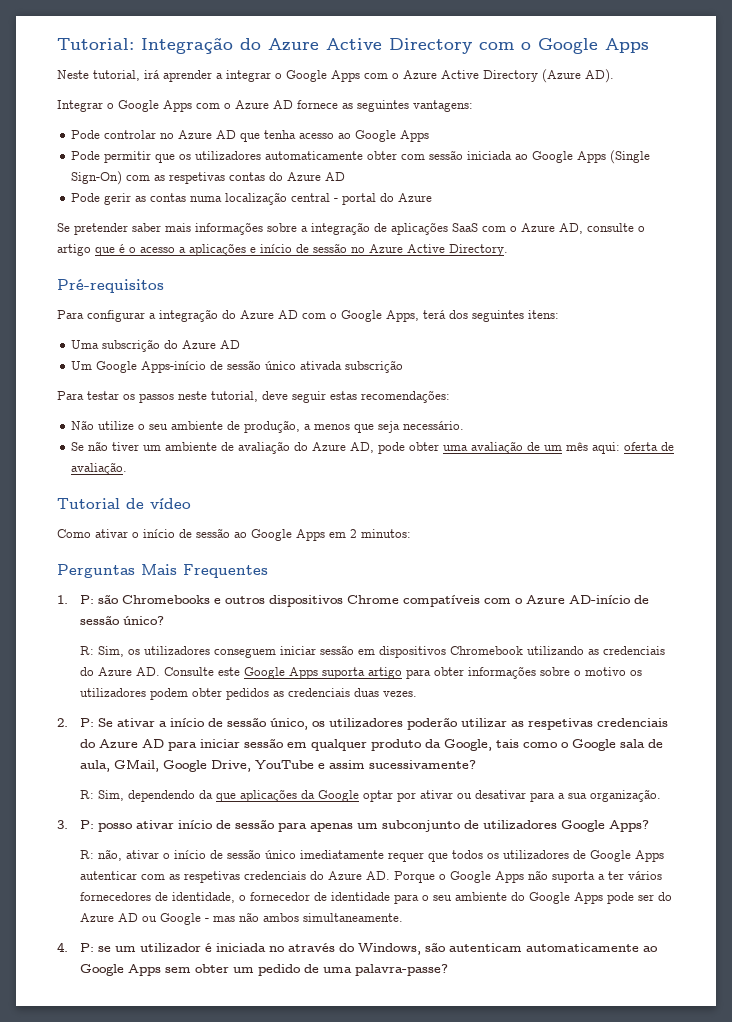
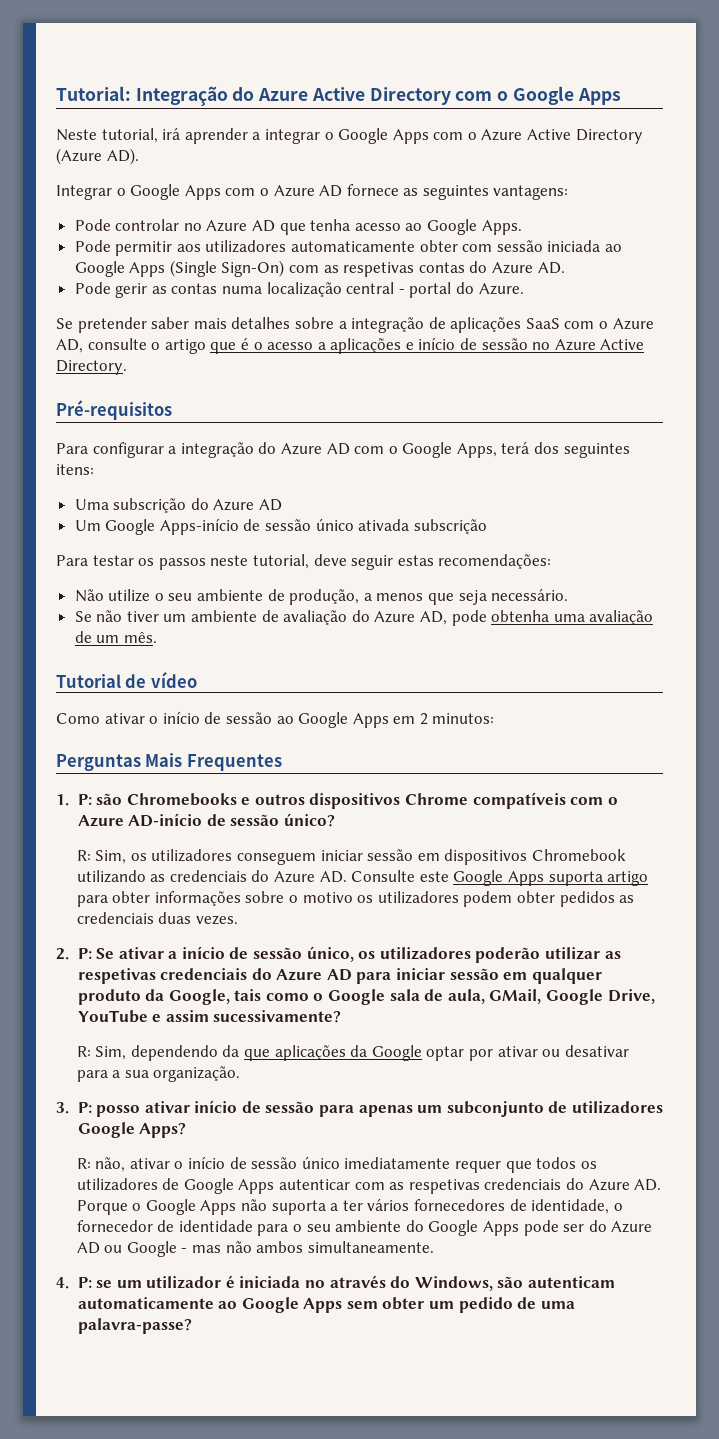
- Pode controlar no Azure AD que tenha acesso ao Google Apps
+ Pode controlar no Azure AD que tenha acesso ao Google Apps.
- Pode permitir que os utilizadores automaticamente obter com sessão iniciada ao Google Apps (Single Sign-On) com as respetivas contas do Azure AD
+ Pode permitir aos utilizadores automaticamente obter com sessão iniciada ao Google Apps (Single Sign-On) com as respetivas contas do Azure AD.
- Pode gerir as contas numa localização central - portal do Azure
+ Pode gerir as contas numa localização central - portal do Azure.
- Se pretender saber mais informações sobre a integração de aplicações SaaS com o Azure AD, consulte o artigo que é o acesso a aplicações e início de sessão no Azure Active Directory.
+ Se pretender saber mais detalhes sobre a integração de aplicações SaaS com o Azure AD, consulte o artigo que é o acesso a aplicações e início de sessão no Azure Active Directory.
- Se não tiver um ambiente de avaliação do Azure AD, pode obter uma avaliação de um mês aqui: oferta de avaliação.
+ Se não tiver um ambiente de avaliação do Azure AD, pode obtenha uma avaliação de um mês.

